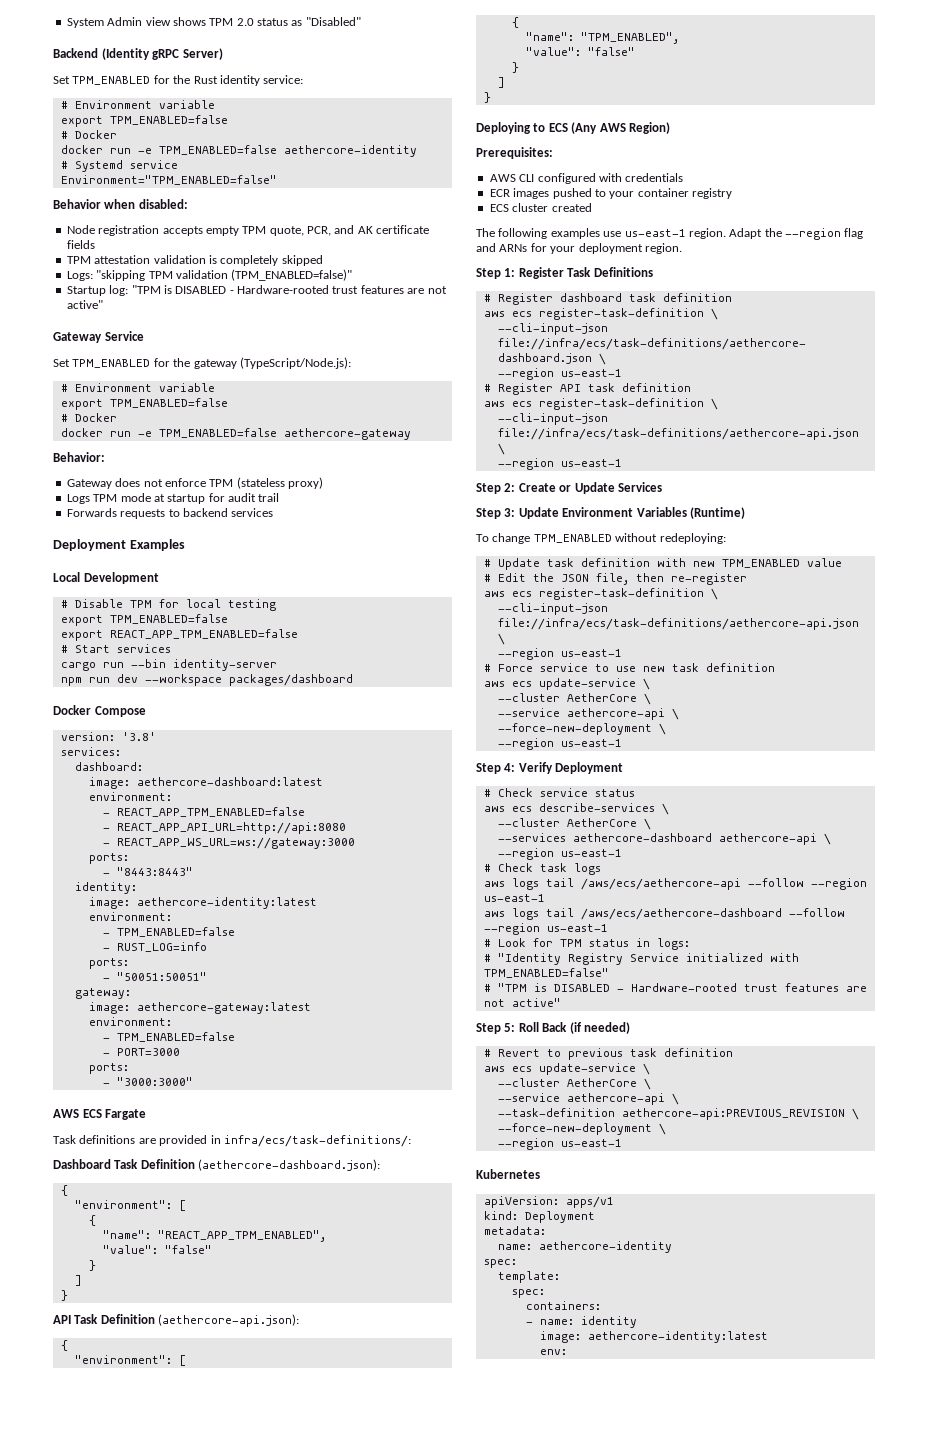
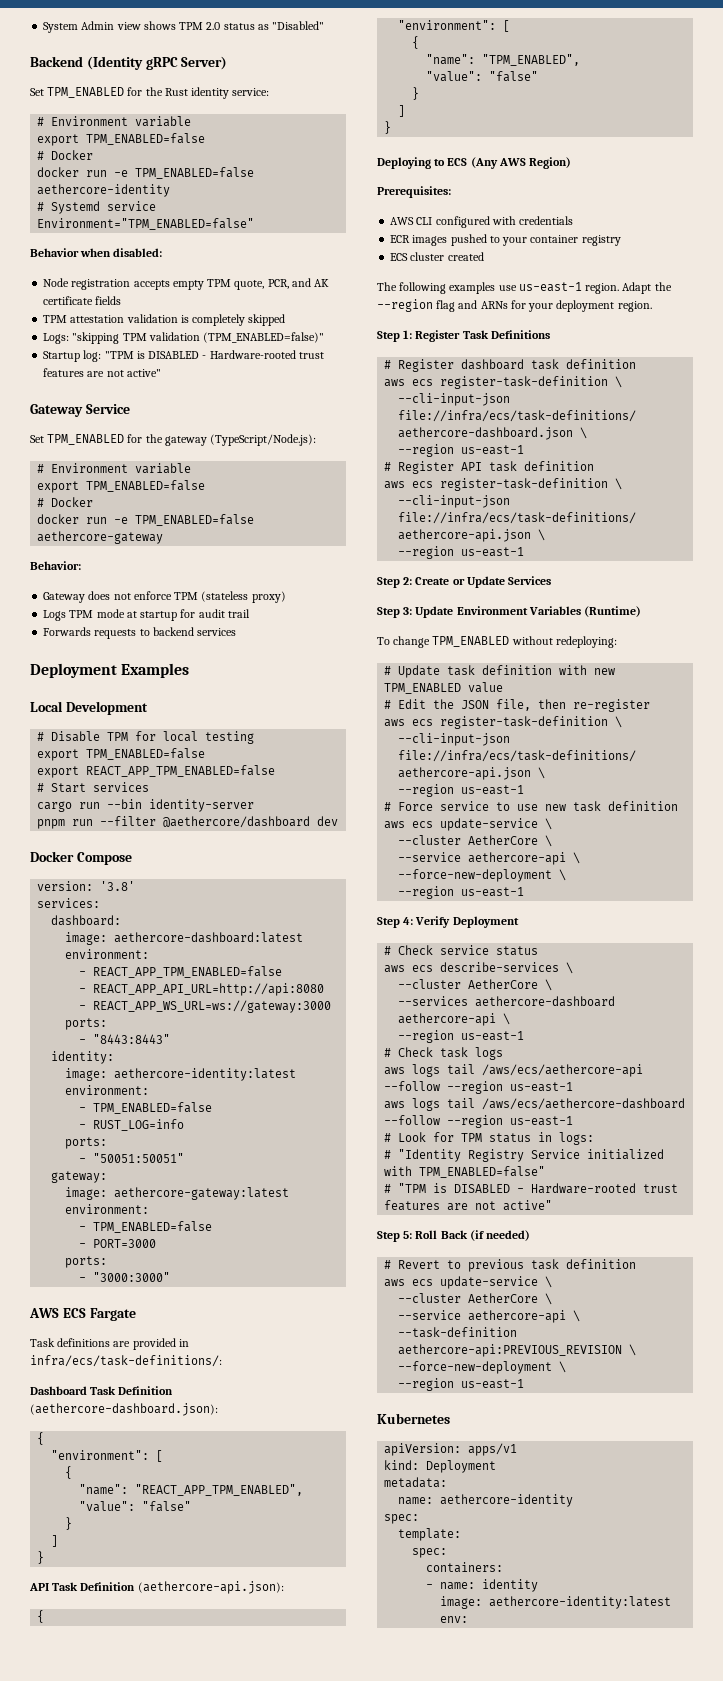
- npm run dev --workspace packages/dashboard
+ pnpm run --filter @aethercore/dashboard dev

